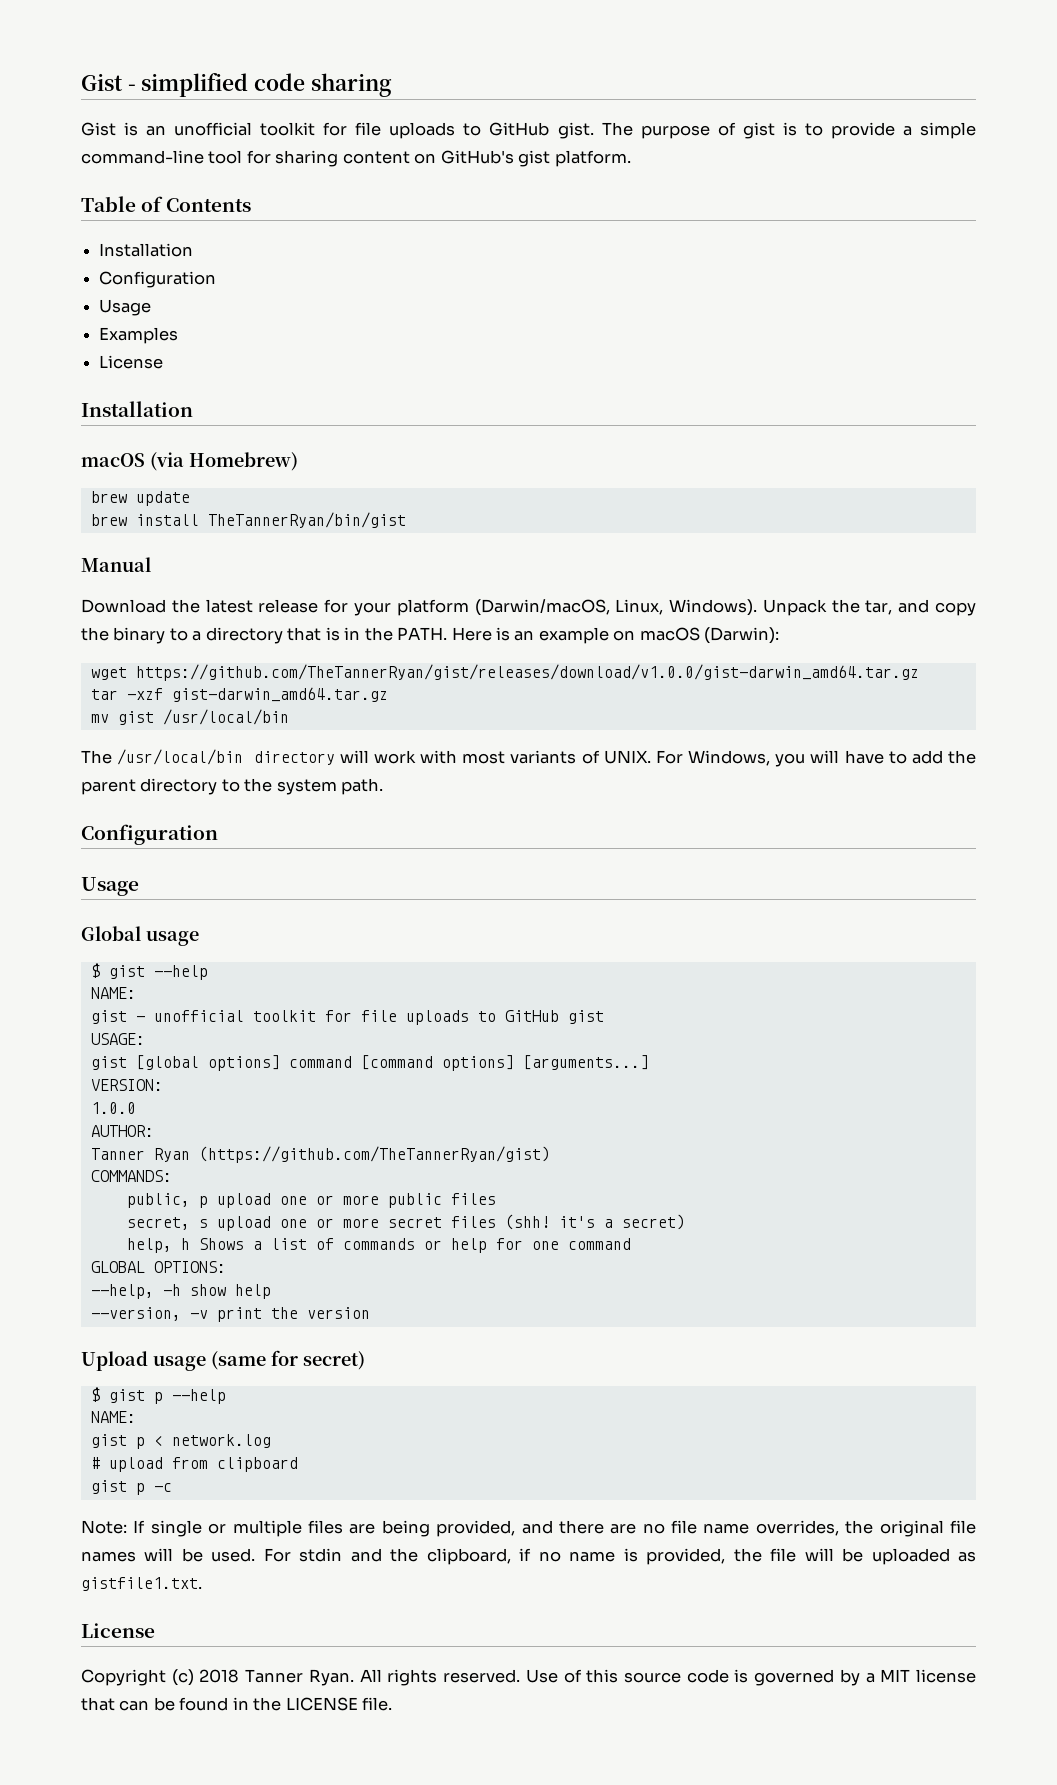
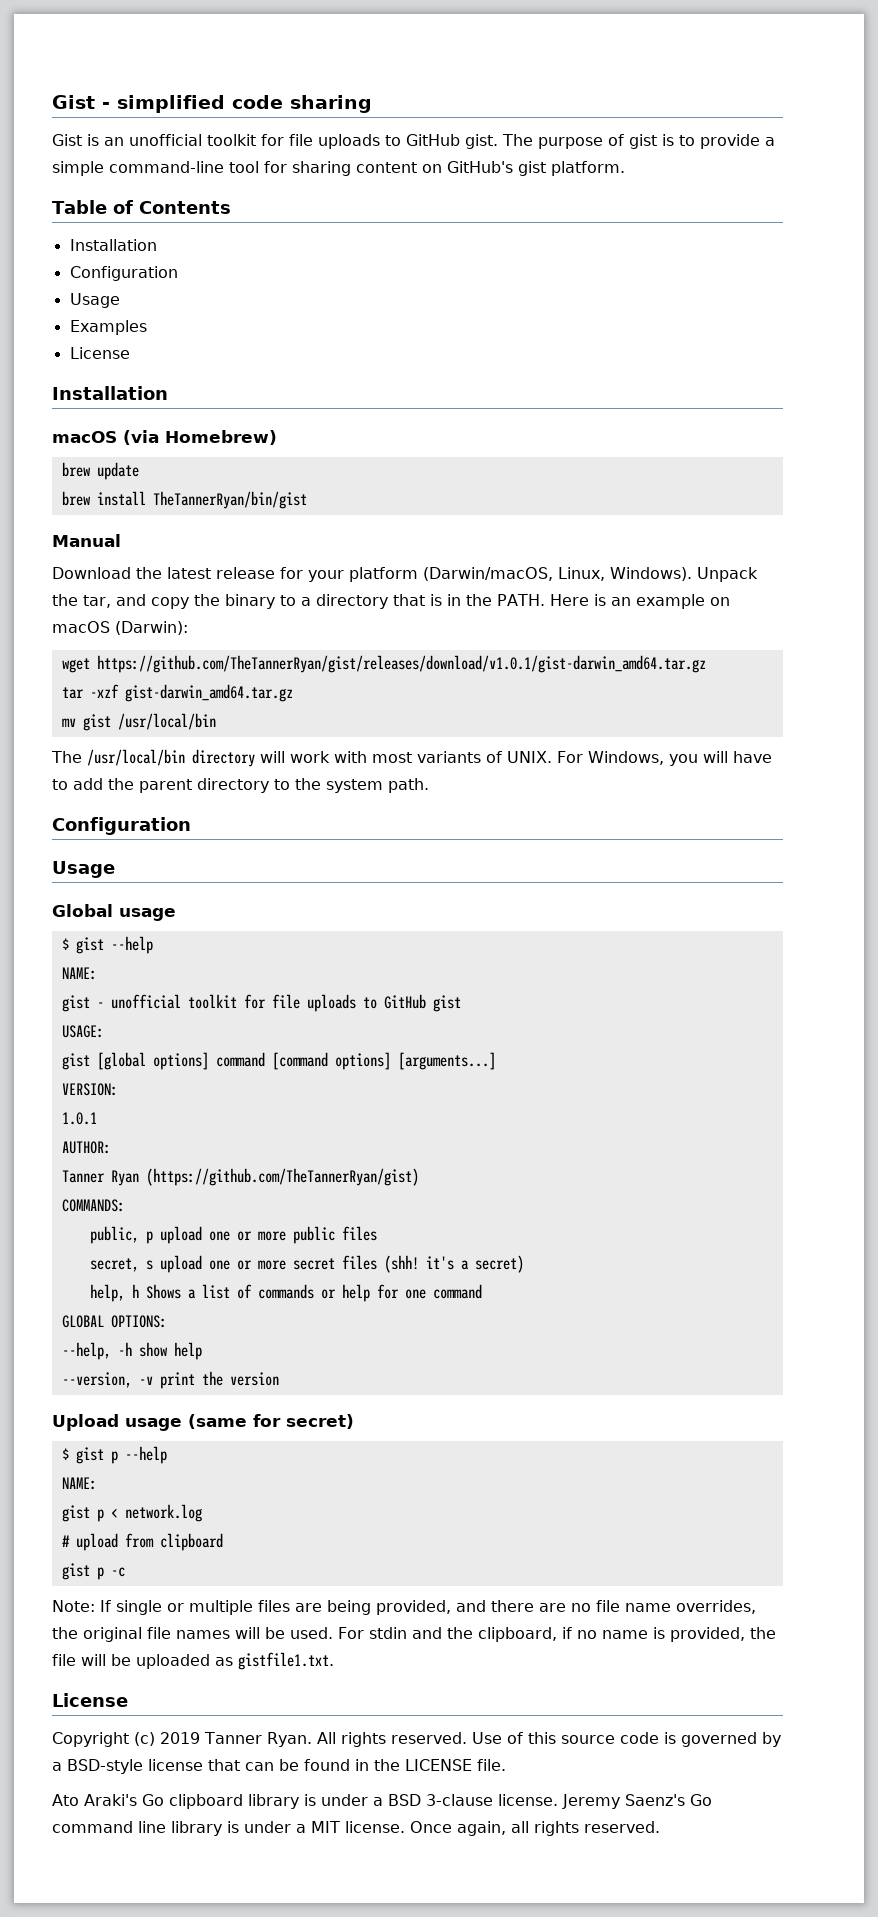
- wget https://github.com/TheTannerRyan/gist/releases/download/v1.0.0/gist-darwin_amd64.tar.gz
+ wget https://github.com/TheTannerRyan/gist/releases/download/v1.0.1/gist-darwin_amd64.tar.gz
- 1.0.0
+ 1.0.1
- Copyright (c) 2018 Tanner Ryan.
+ Copyright (c) 2019 Tanner Ryan.
- Use of this source code is governed by a MIT license that can be found in the LICENSE file.
+ Use of this source code is governed by a BSD-style license that can be found in the LICENSE file.
+ Ato Araki's Go clipboard library is under a BSD 3-clause license. Jeremy Saenz's Go command line library is under a MIT license. Once again, all rights reserved.

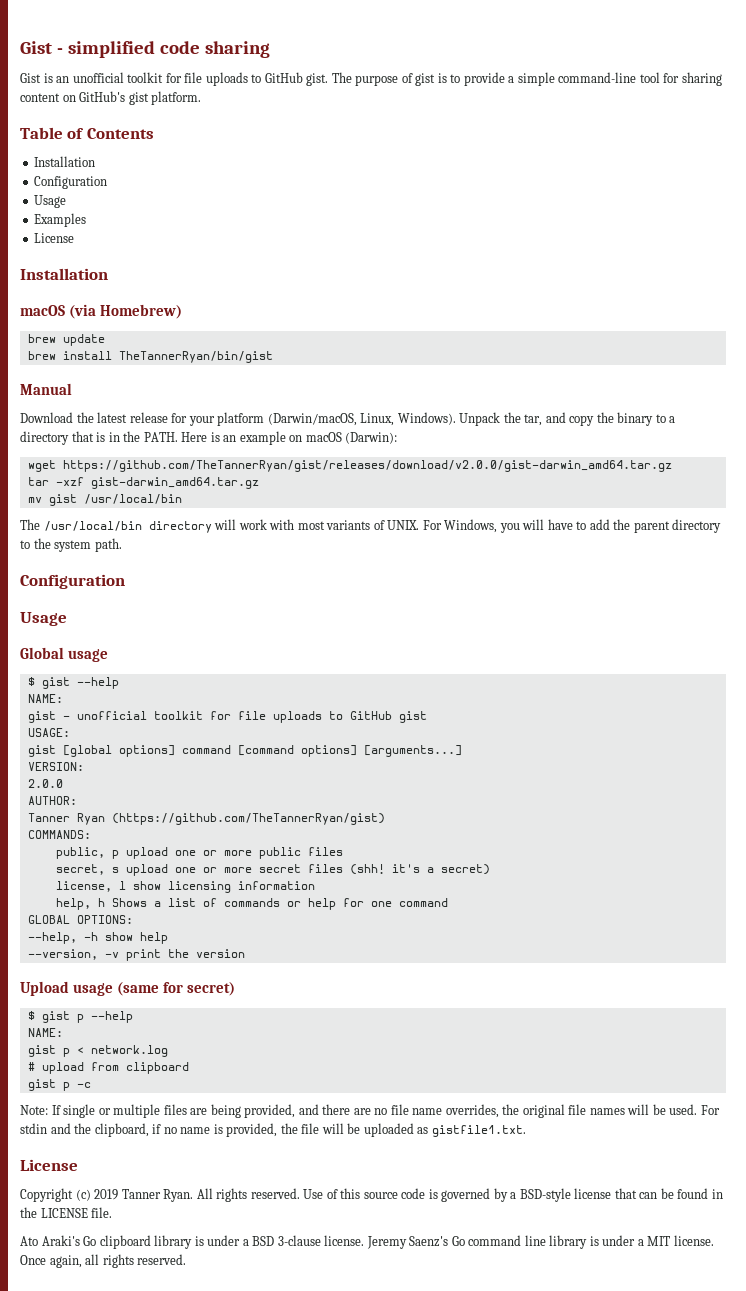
- wget https://github.com/TheTannerRyan/gist/releases/download/v1.0.1/gist-darwin_amd64.tar.gz
+ wget https://github.com/TheTannerRyan/gist/releases/download/v2.0.0/gist-darwin_amd64.tar.gz
- 1.0.1
+ 2.0.0
+ license, l show licensing information

